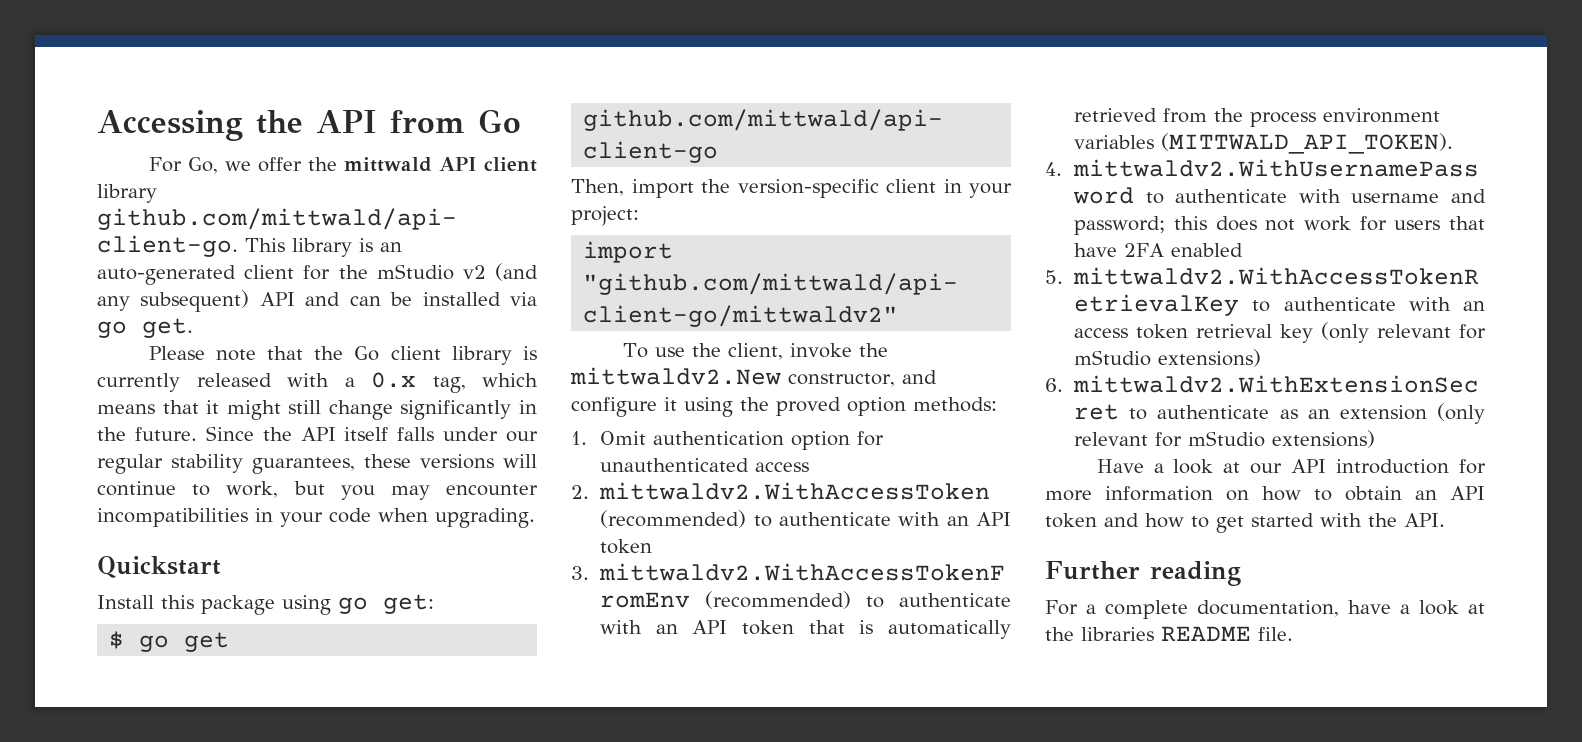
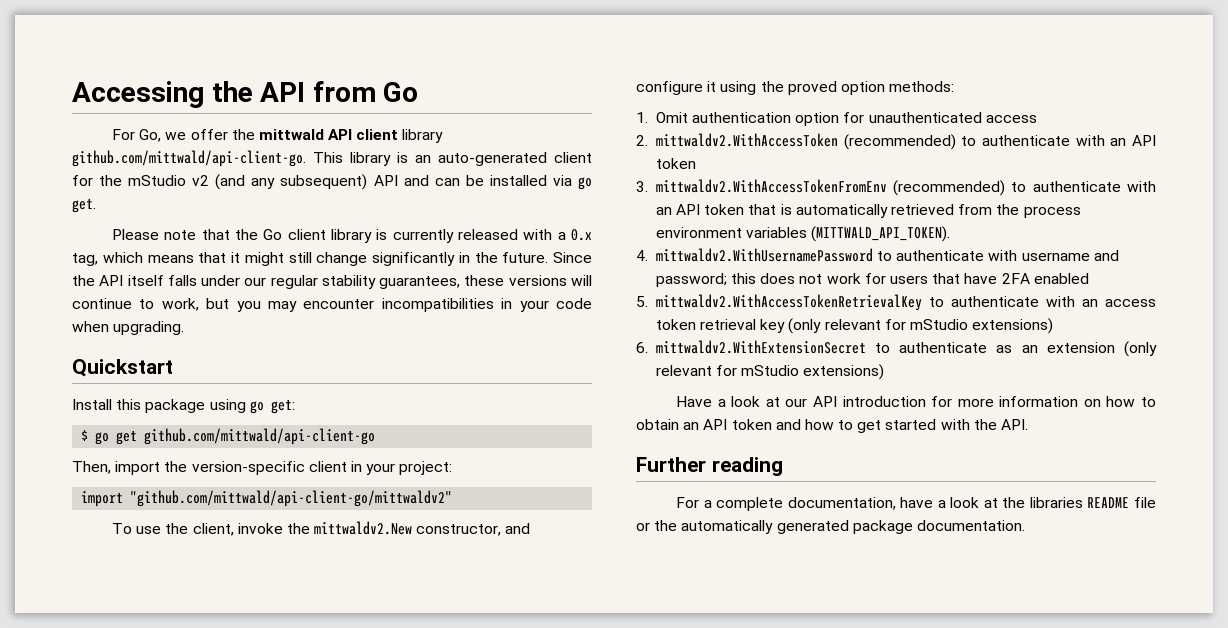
- For a complete documentation, have a look at the libraries README file.
+ For a complete documentation, have a look at the libraries README file or the automatically generated package documentation.

